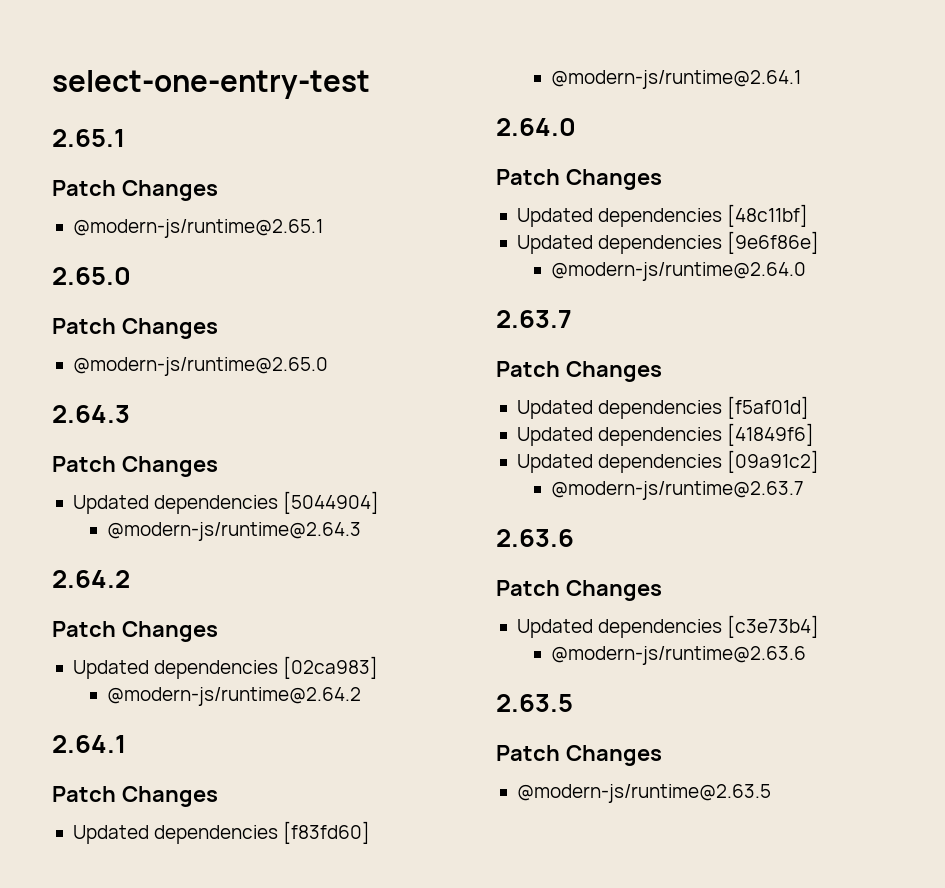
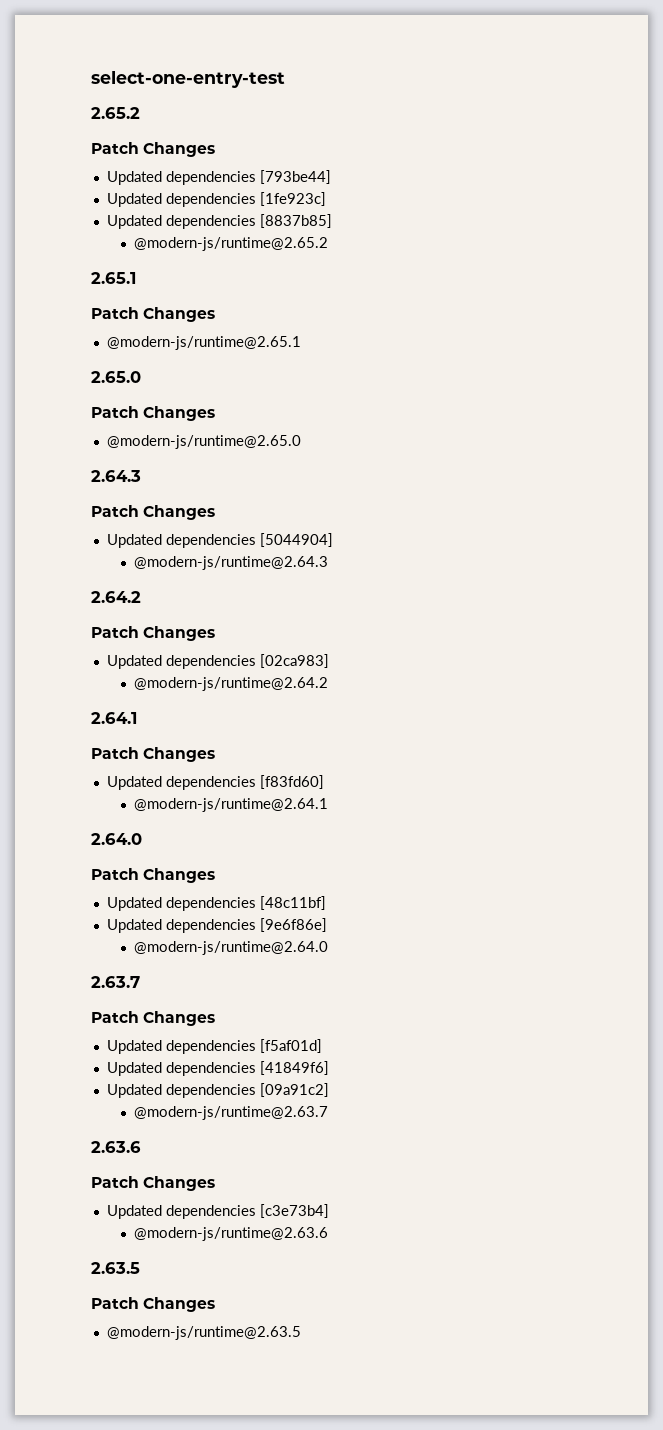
+ 2.65.2
+ Patch Changes
+ Updated dependencies [793be44]
+ Updated dependencies [1fe923c]
+ Updated dependencies [8837b85]
+ @modern-js/runtime@2.65.2

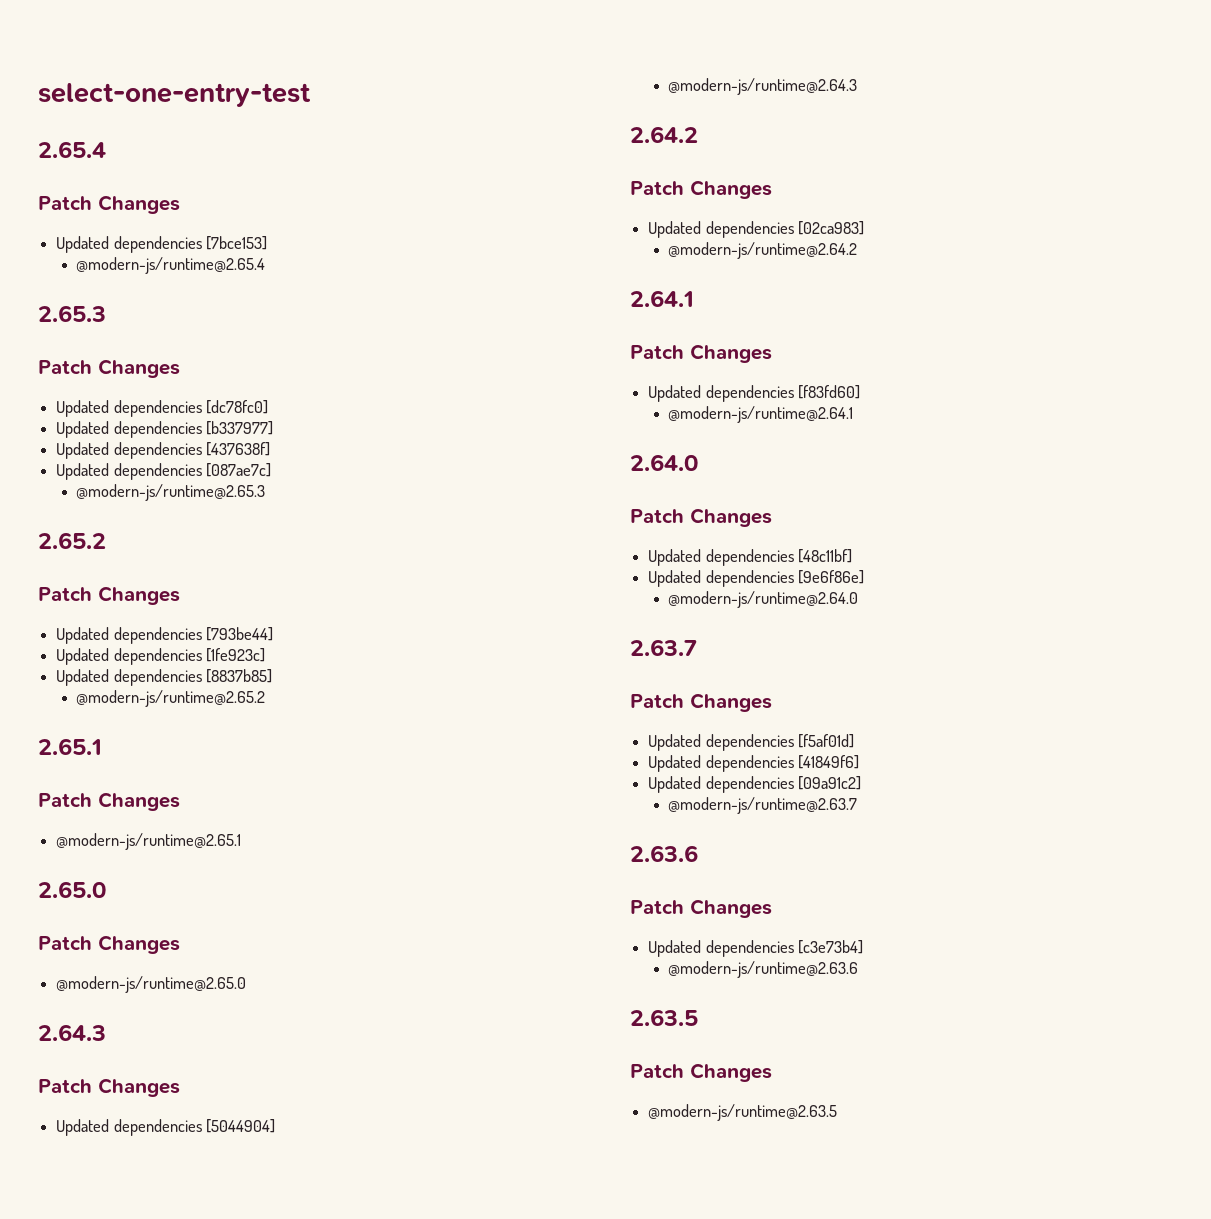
+ 2.65.4
+ Patch Changes
+ Updated dependencies [7bce153]
+ @modern-js/runtime@2.65.4
+ 2.65.3
+ Patch Changes
+ Updated dependencies [dc78fc0]
+ Updated dependencies [b337977]
+ Updated dependencies [437638f]
+ Updated dependencies [087ae7c]
+ @modern-js/runtime@2.65.3

